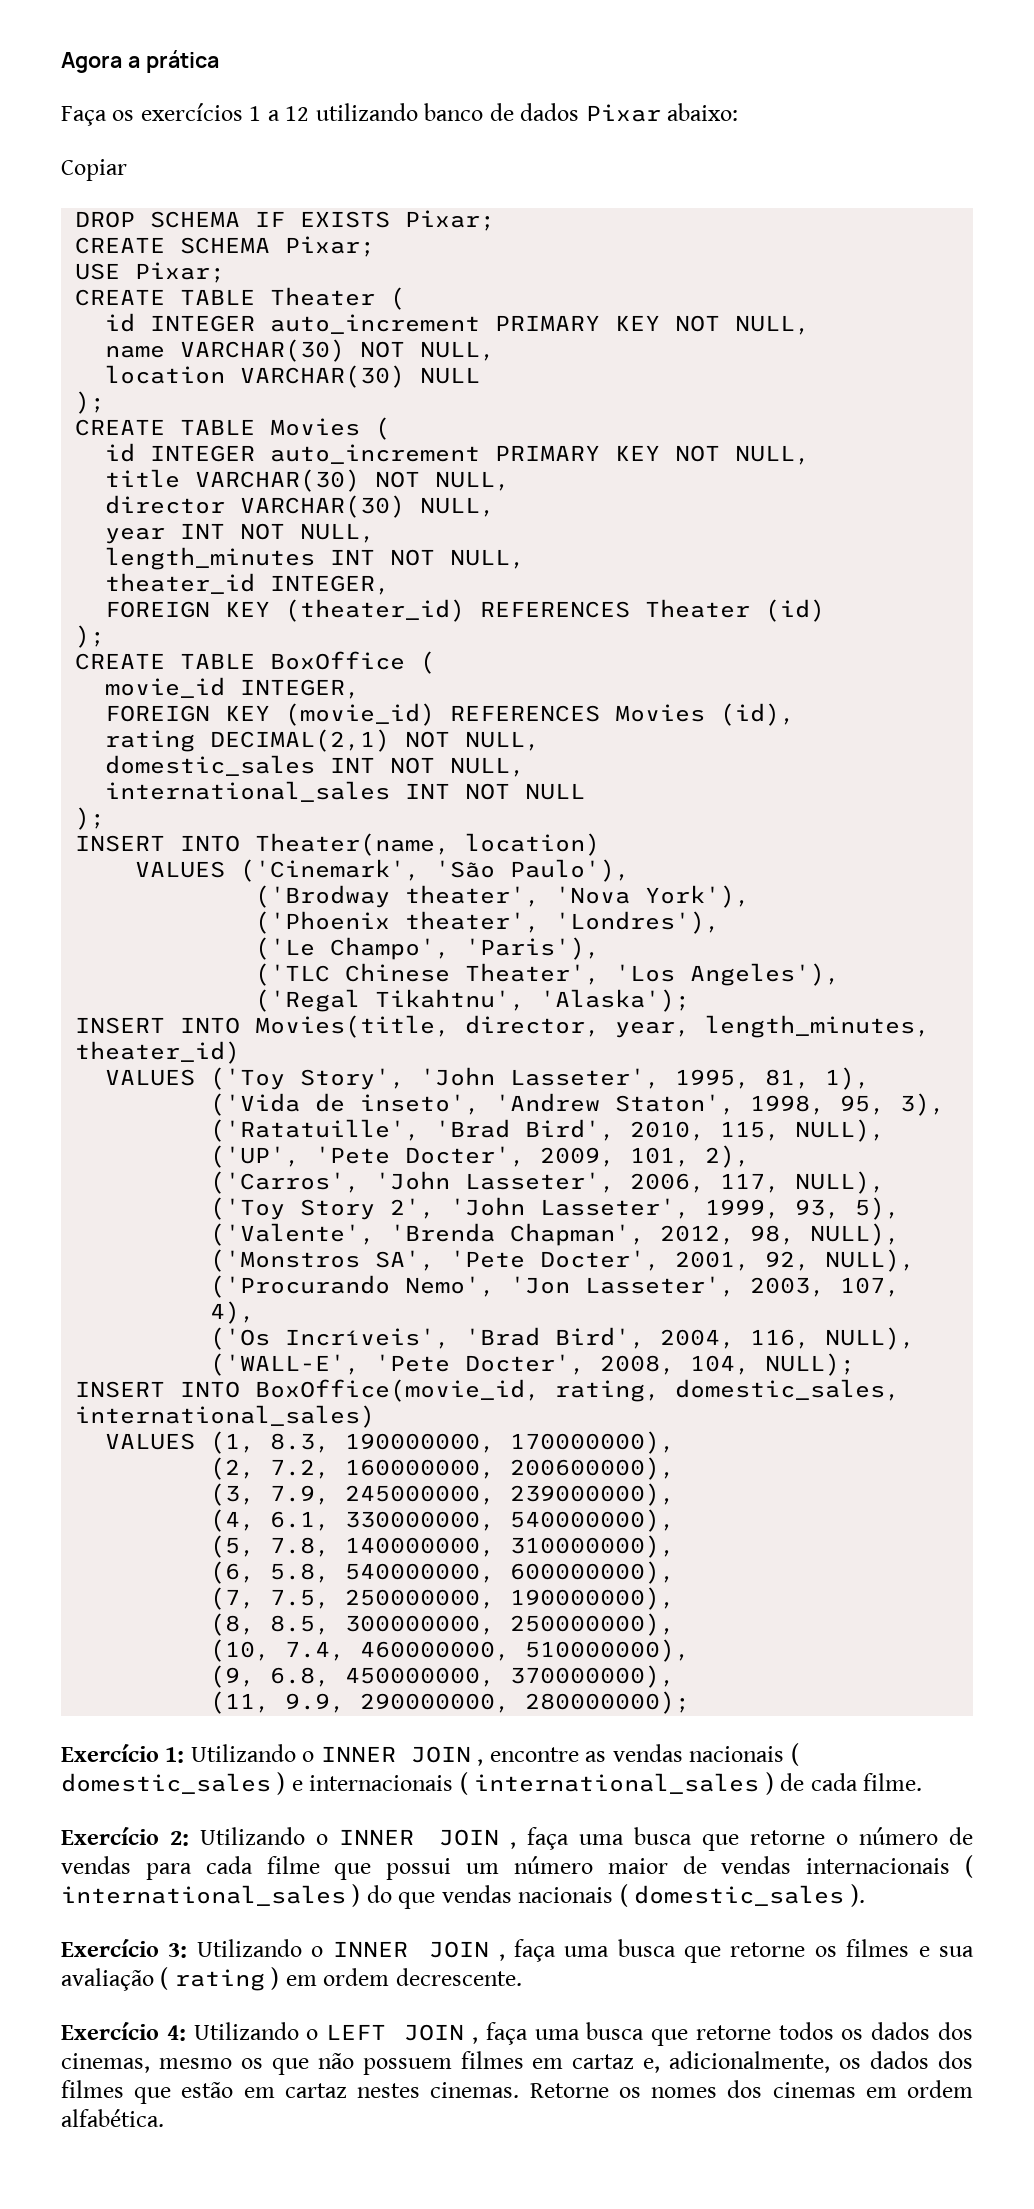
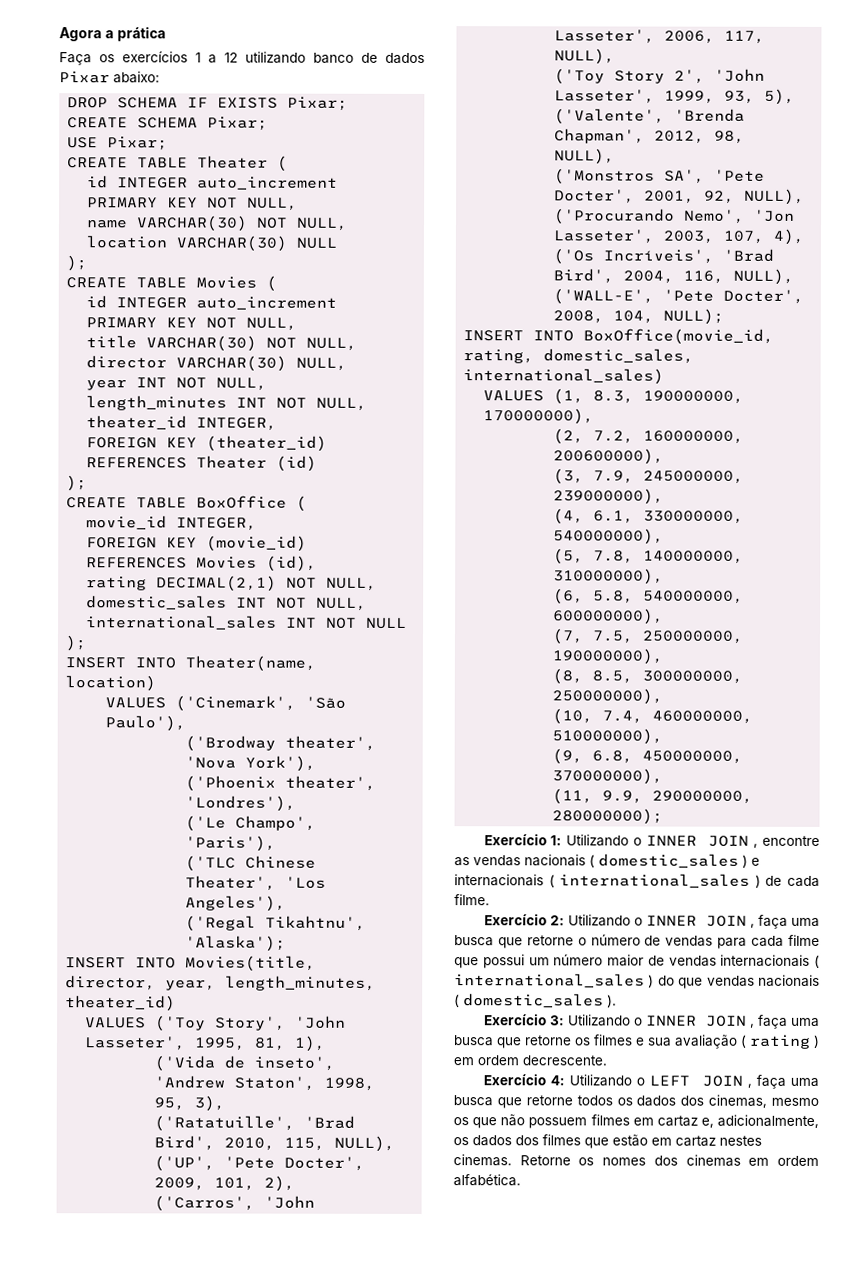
- Copiar

